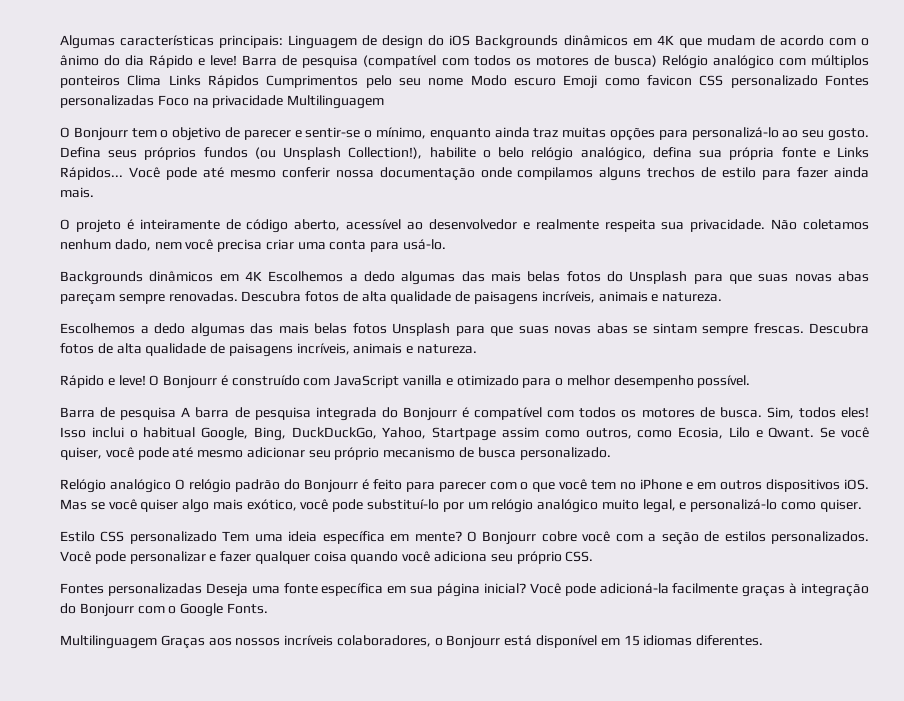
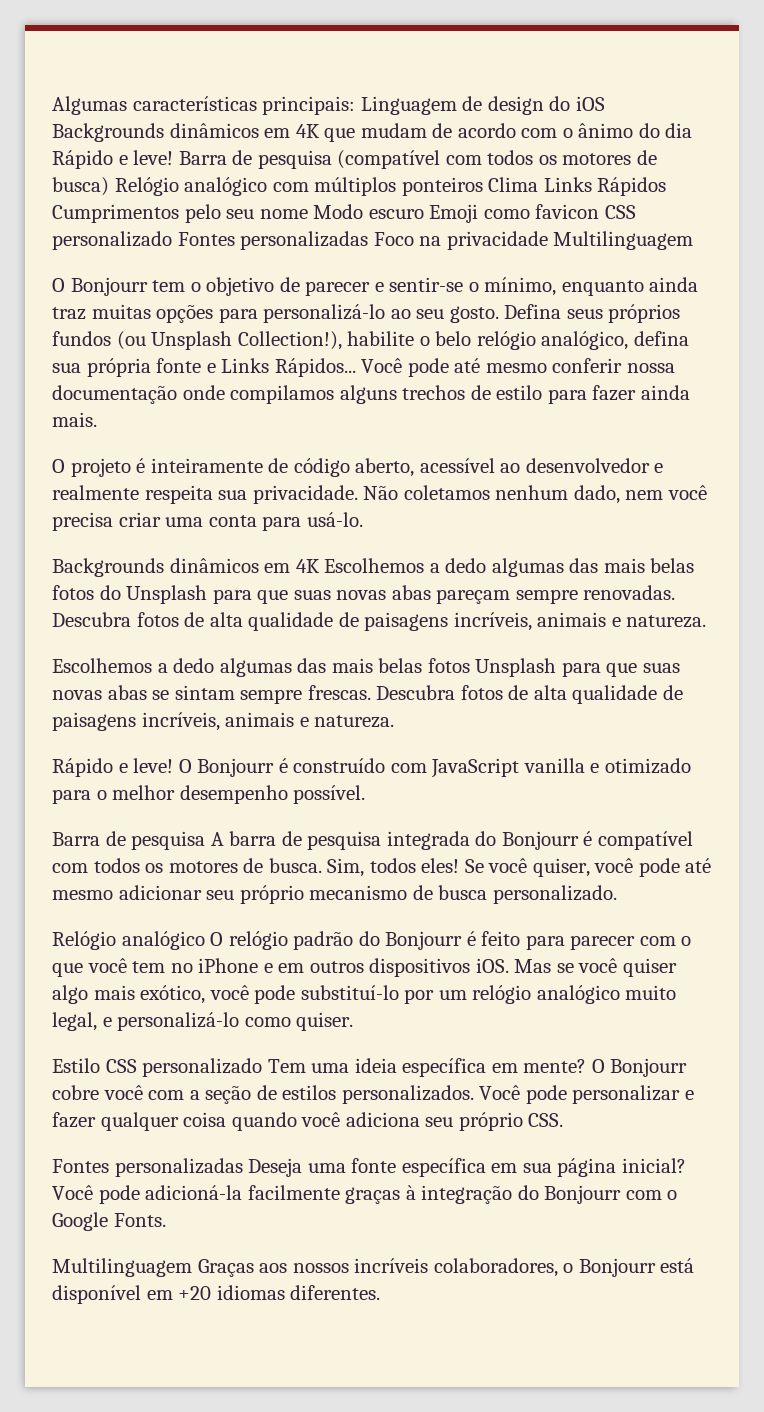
- Isso inclui o habitual Google, Bing, DuckDuckGo, Yahoo, Startpage assim como outros, como Ecosia, Lilo e Qwant.
- Multilinguagem Graças aos nossos incríveis colaboradores, o Bonjourr está disponível em 15 idiomas diferentes.
+ Multilinguagem Graças aos nossos incríveis colaboradores, o Bonjourr está disponível em +20 idiomas diferentes.

